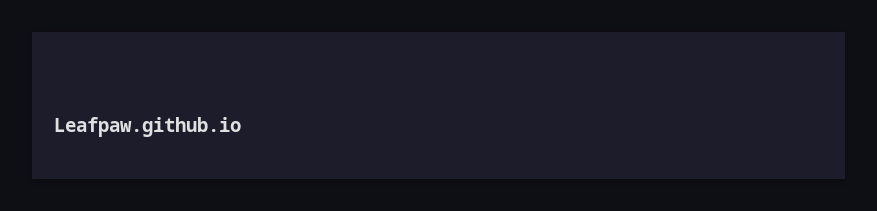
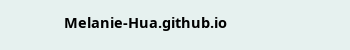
- Leafpaw.github.io
+ Melanie-Hua.github.io

